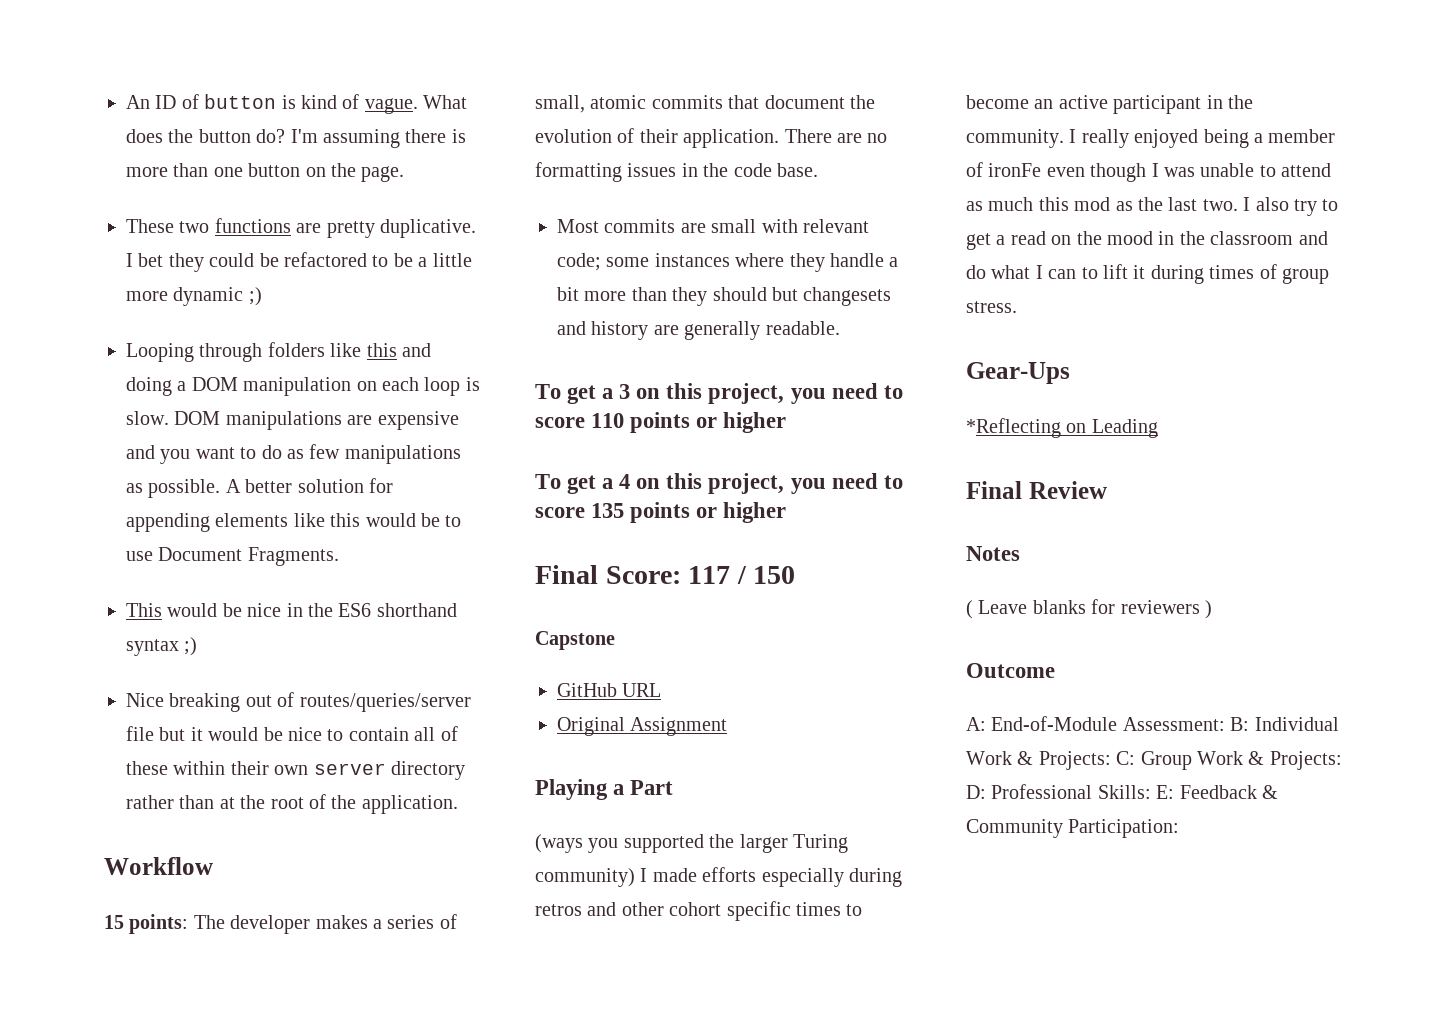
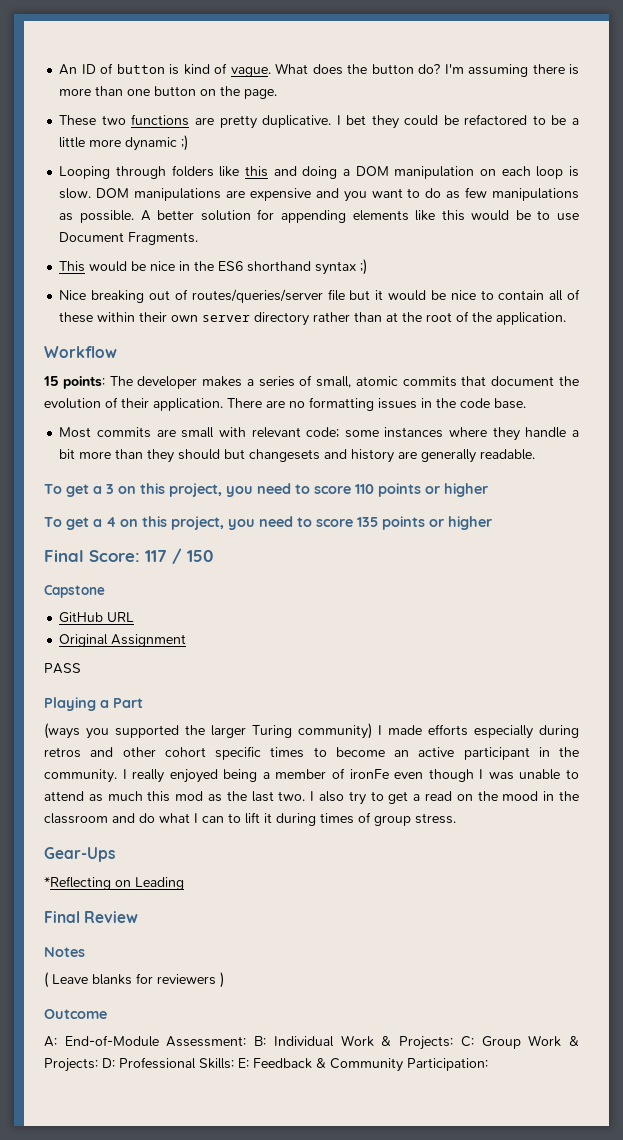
+ PASS

